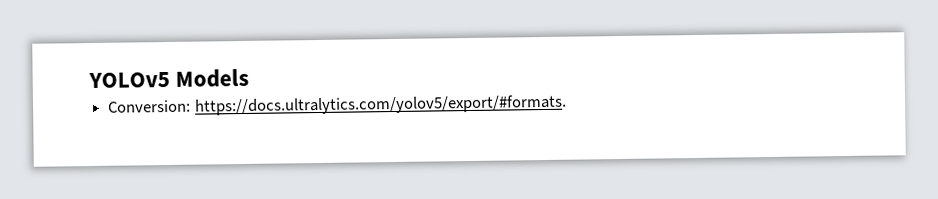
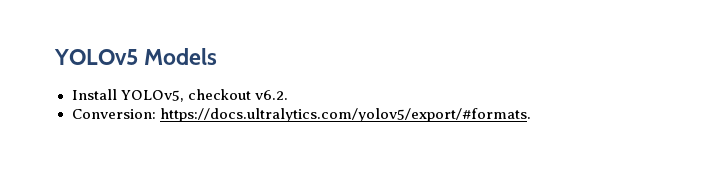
+ Install YOLOv5, checkout v6.2.

